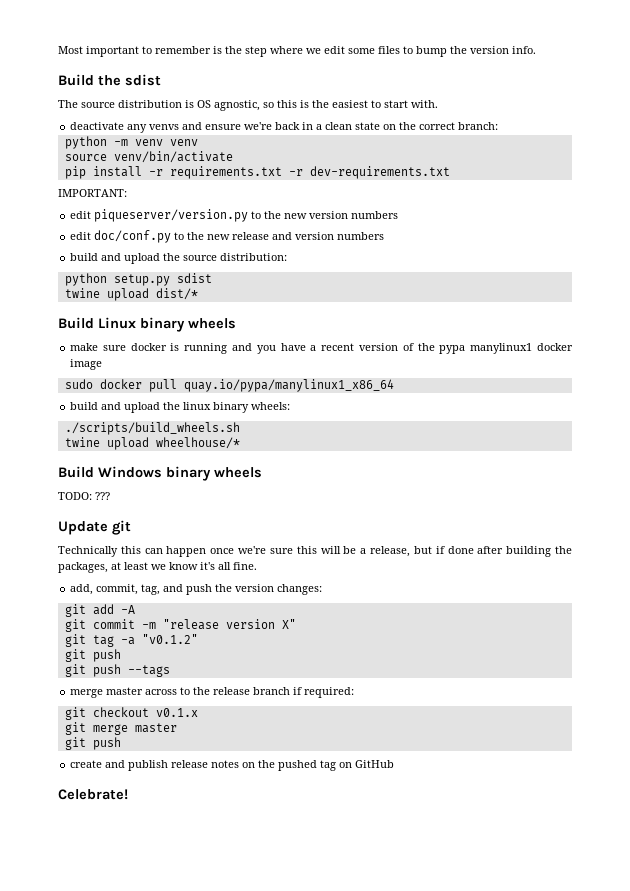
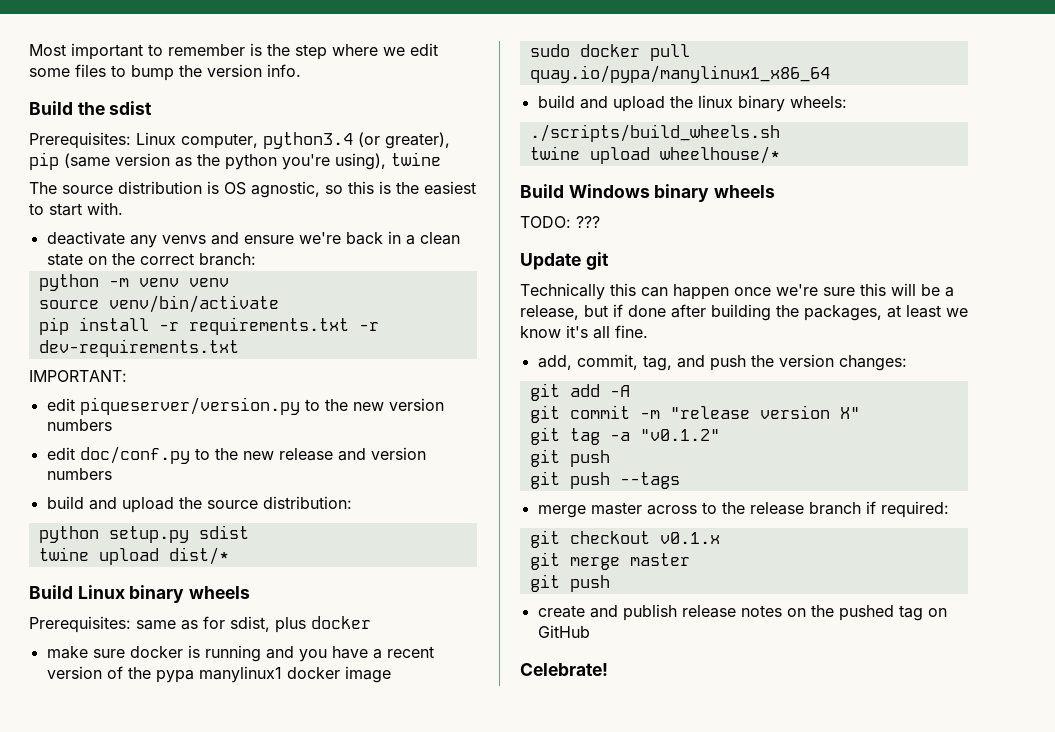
+ Prerequisites: Linux computer, python3.4 (or greater), pip (same version as the python you're using), twine
+ Prerequisites: same as for sdist, plus docker

